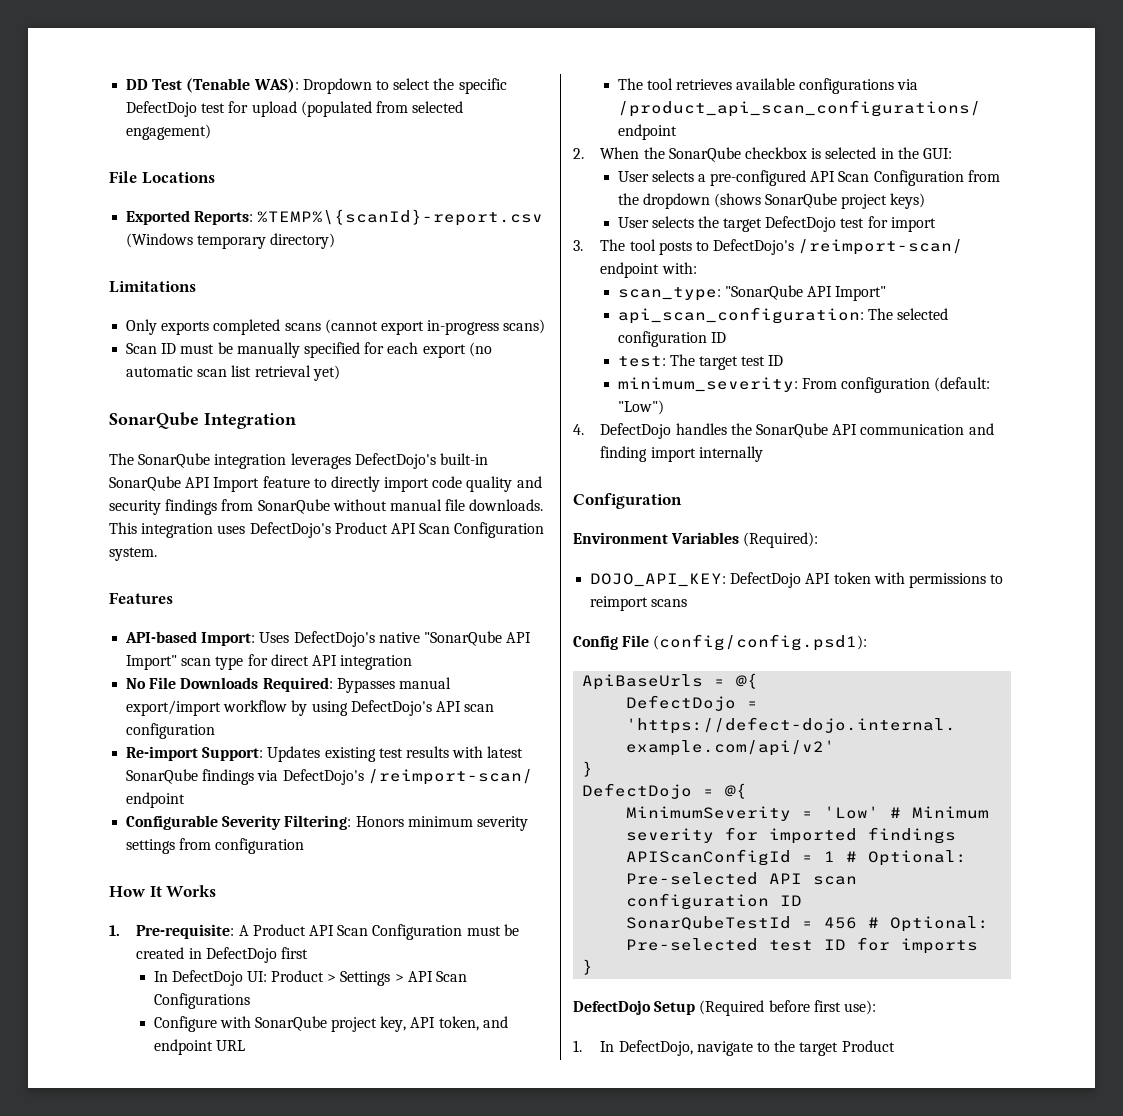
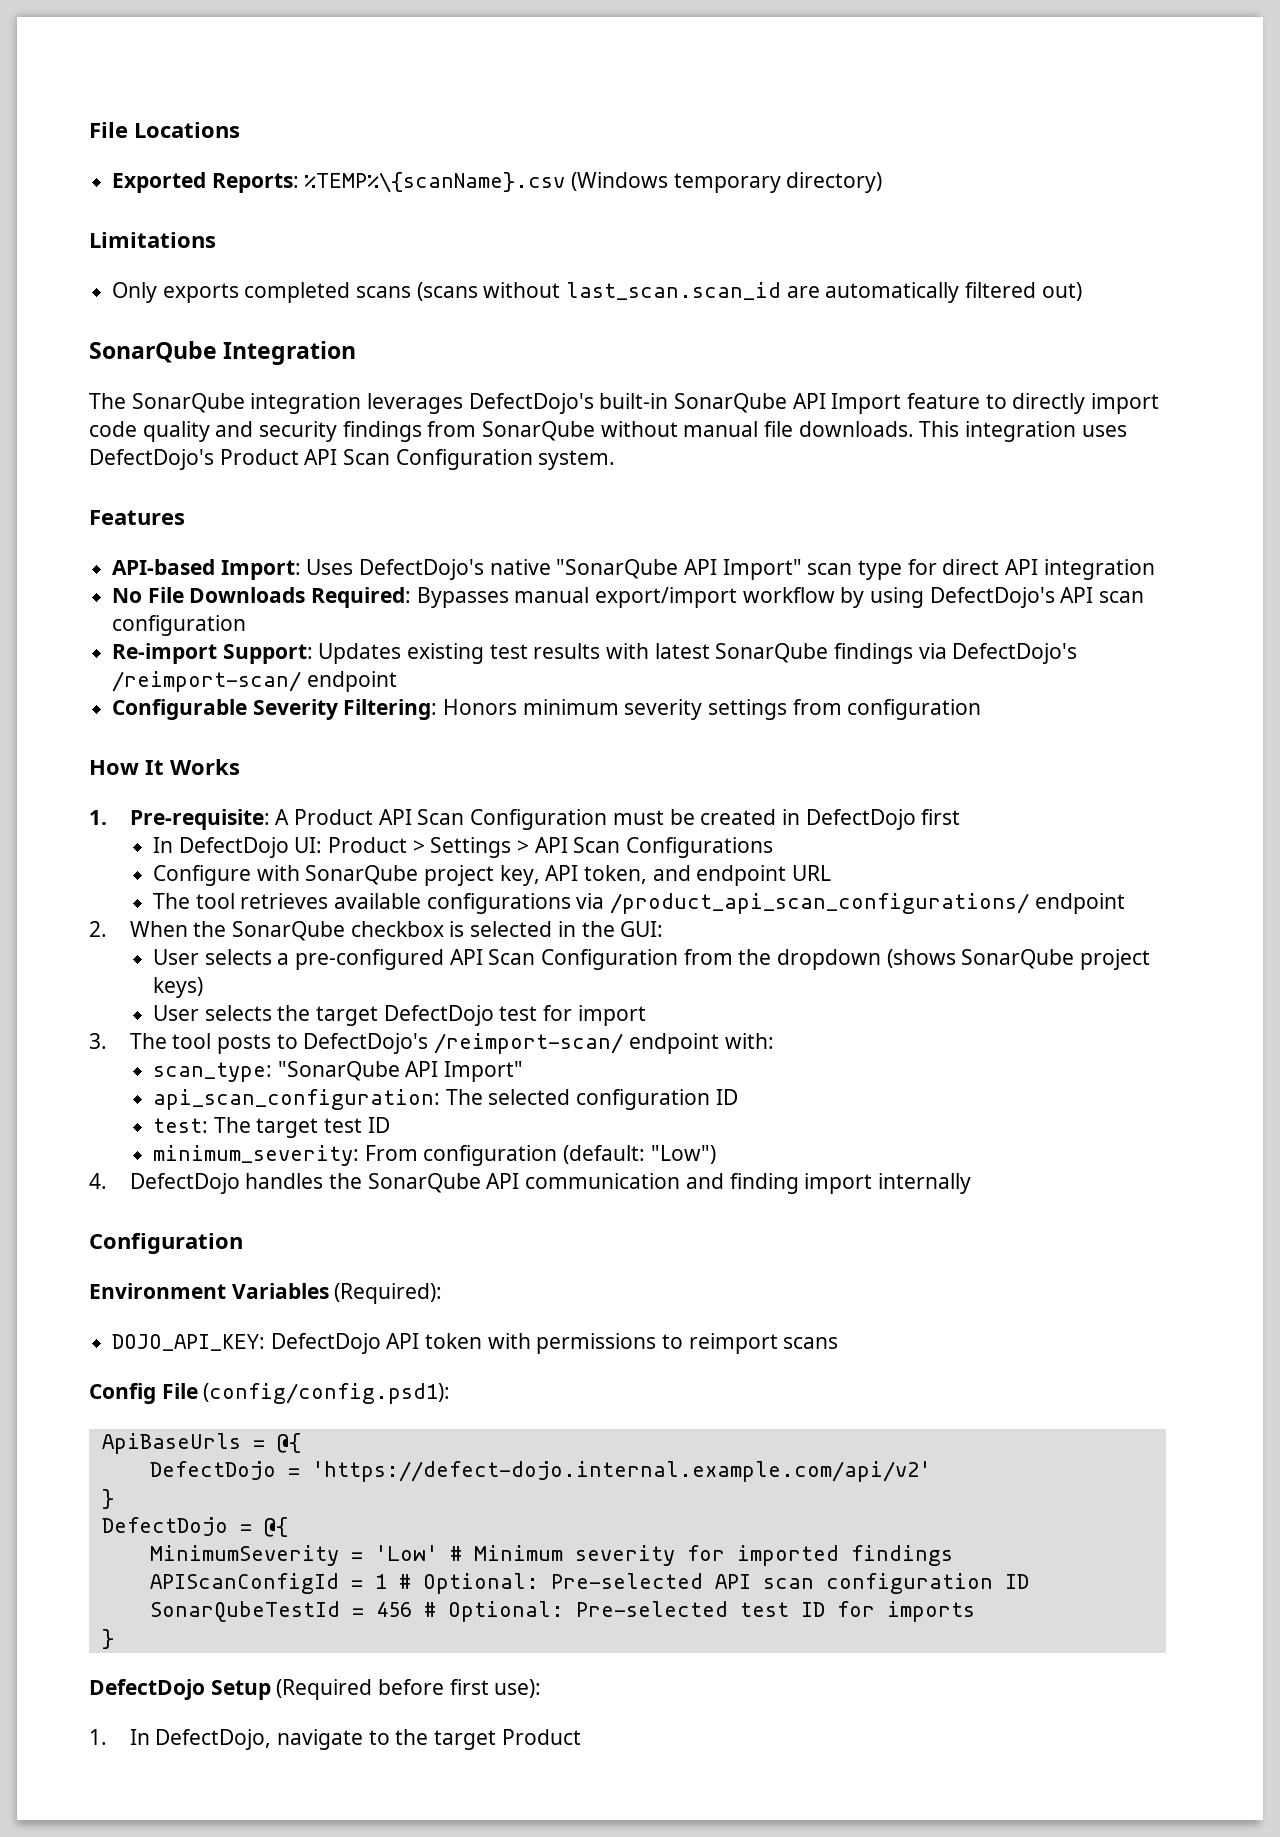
- DD Test (Tenable WAS): Dropdown to select the specific DefectDojo test for upload (populated from selected engagement)
- Exported Reports: %TEMP%\{scanId}-report.csv (Windows temporary directory)
+ Exported Reports: %TEMP%\{scanName}.csv (Windows temporary directory)
- Only exports completed scans (cannot export in-progress scans)
- Scan ID must be manually specified for each export (no automatic scan list retrieval yet)
+ Only exports completed scans (scans without last_scan.scan_id are automatically filtered out)

